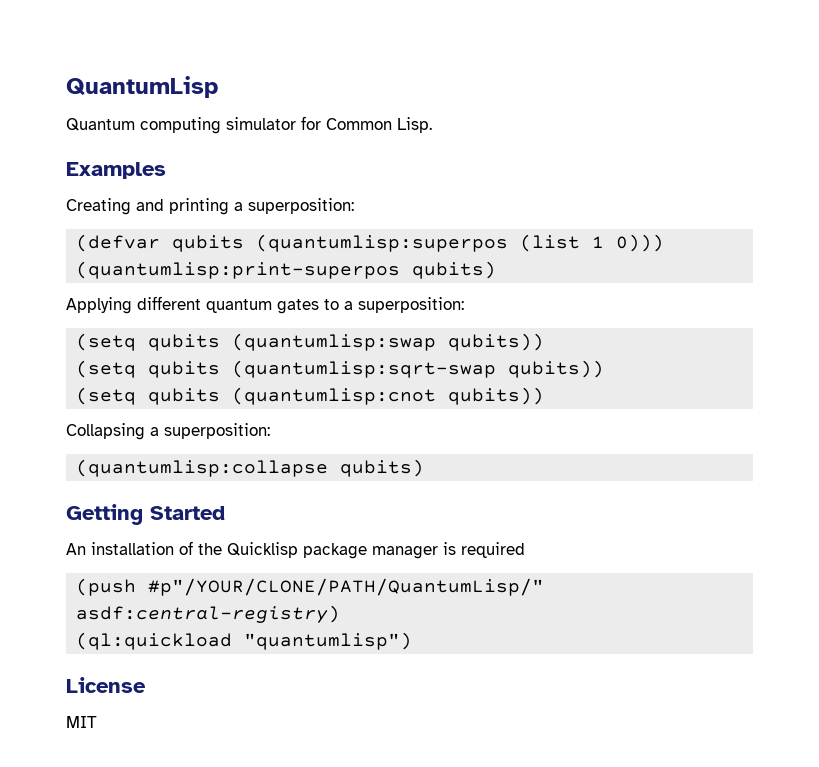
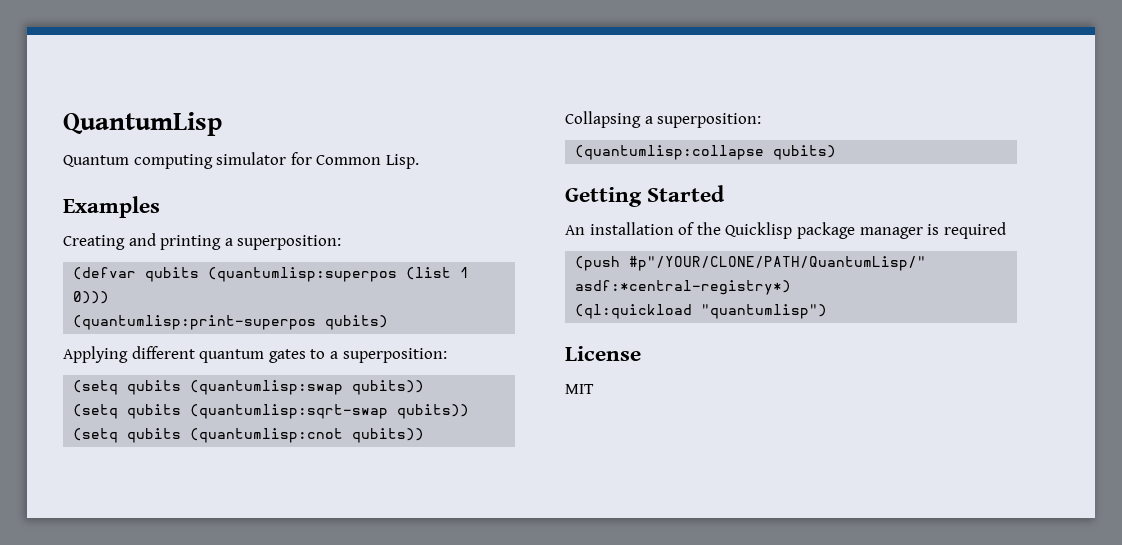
- (push #p"/YOUR/CLONE/PATH/QuantumLisp/" asdf:central-registry)
+ (push #p"/YOUR/CLONE/PATH/QuantumLisp/" asdf:*central-registry*)

